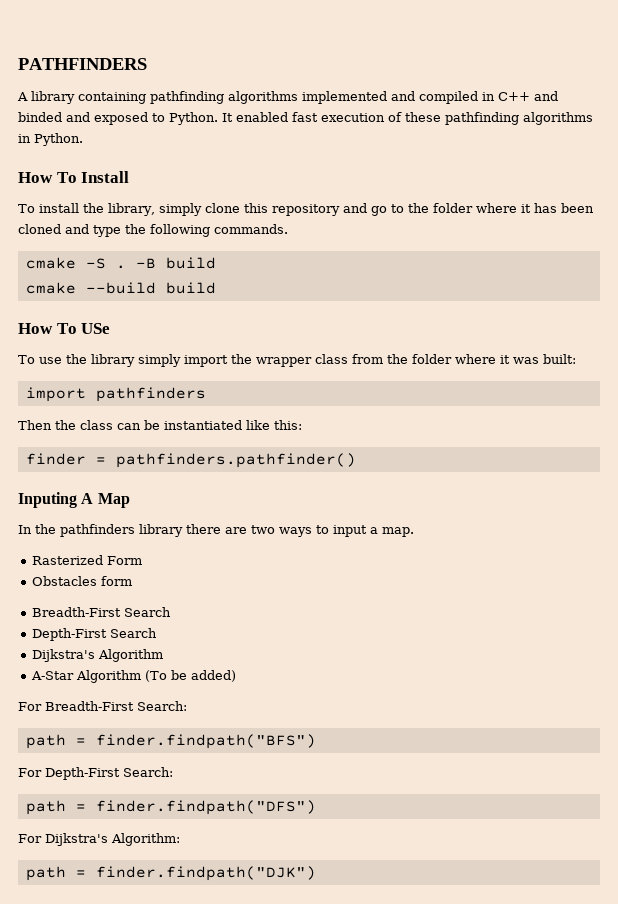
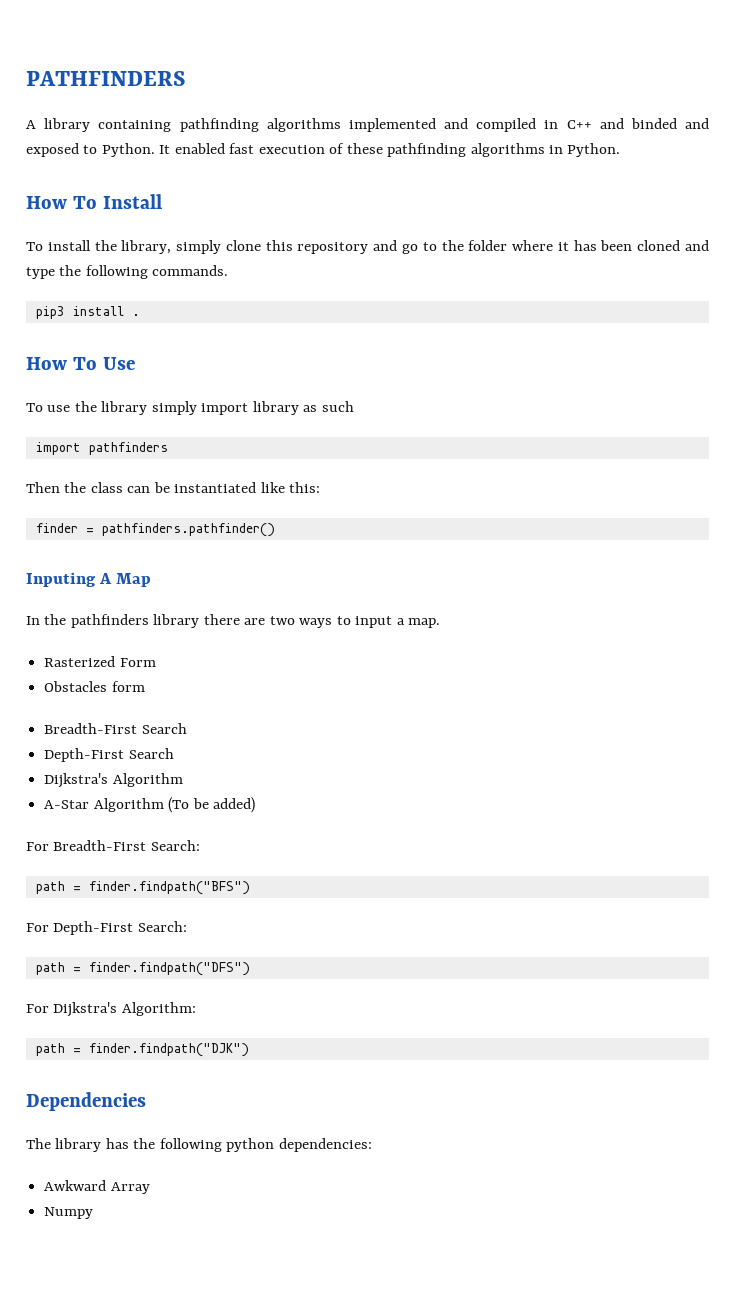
- cmake -S . -B build
- cmake --build build
- How To USe
+ pip3 install .
+ How To Use
- To use the library simply import the wrapper class from the folder where it was built:
+ To use the library simply import library as such
+ Dependencies
+ The library has the following python dependencies:
+ Awkward Array
+ Numpy

